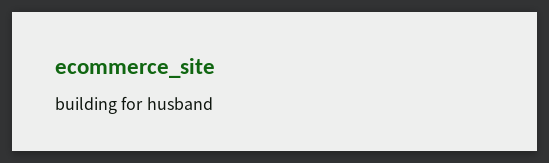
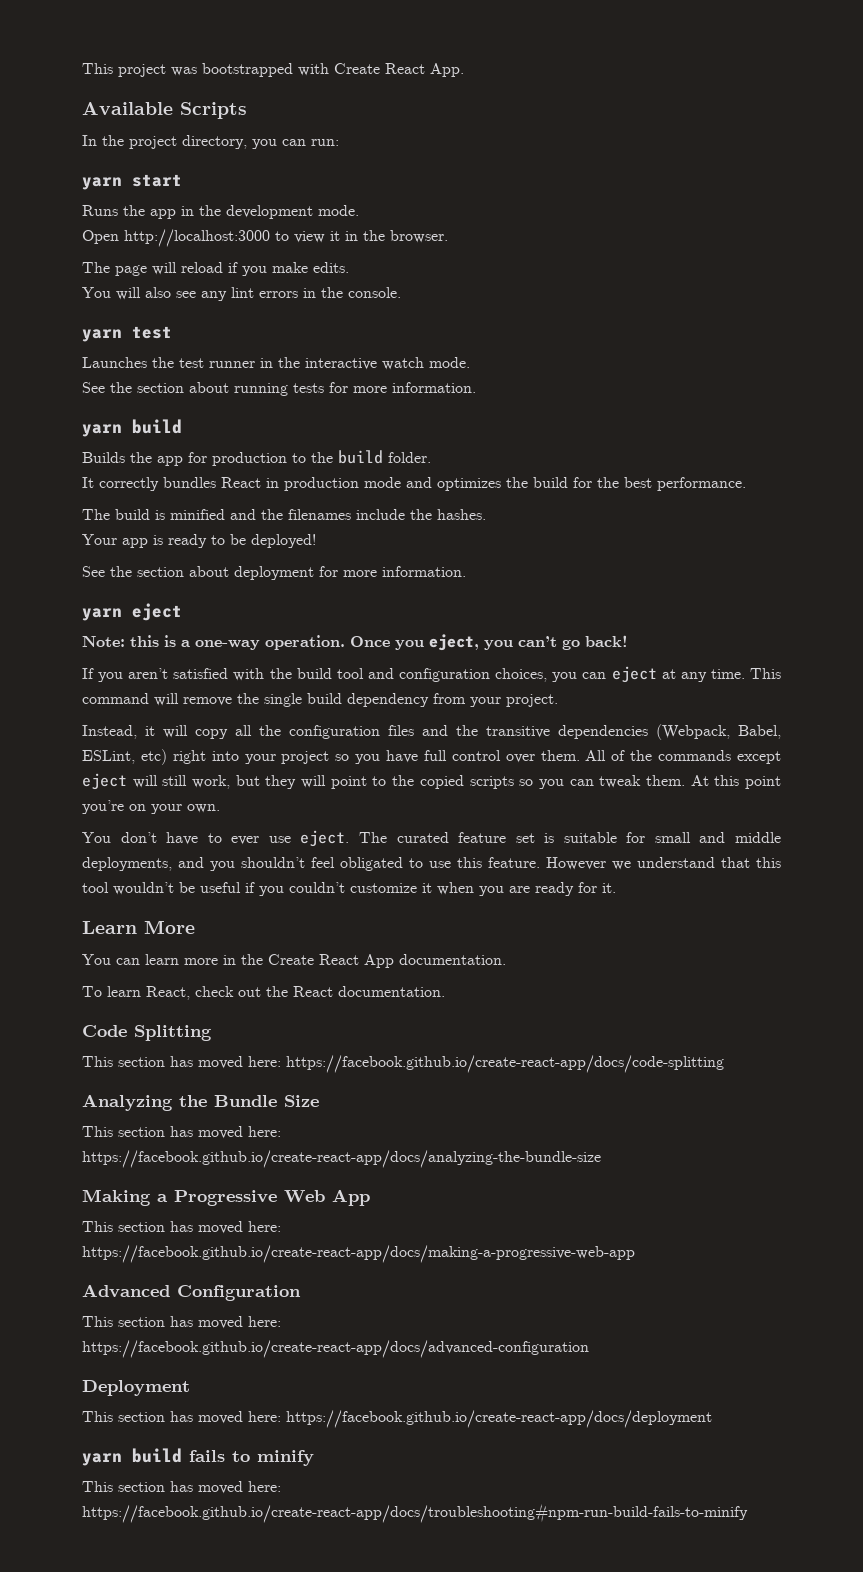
- ecommerce_site
- building for husband
+ This project was bootstrapped with Create React App.
+ Available Scripts
+ In the project directory, you can run:
+ yarn start
+ Runs the app in the development mode.
+ Open http://localhost:3000 to view it in the browser.
+ The page will reload if you make edits.
+ You will also see any lint errors in the console.
+ yarn test
+ Launches the test runner in the interactive watch mode.
+ See the section about running tests for more information.
+ yarn build
+ Builds the app for production to the build folder.
+ It correctly bundles React in production mode and optimizes the build for the best performance.
+ The build is minified and the filenames include the hashes.
+ Your app is ready to be deployed!
+ See the section about deployment for more information.
+ yarn eject
+ Note: this is a one-way operation. Once you eject, you can’t go back!
+ If you aren’t satisfied with the build tool and configuration choices, you can eject at any time. This command will remove the single build dependency from your project.
+ Instead, it will copy all the configuration files and the transitive dependencies (Webpack, Babel, ESLint, etc) right into your project so you have full control over them. All of the commands except eject will still work, but they will point to the copied scripts so you can tweak them. At this point you’re on your own.
+ You don’t have to ever use eject. The curated feature set is suitable for small and middle deployments, and you shouldn’t feel obligated to use this feature. However we understand that this tool wouldn’t be useful if you couldn’t customize it when you are ready for it.
+ Learn More
+ You can learn more in the Create React App documentation.
+ To learn React, check out the React documentation.
+ Code Splitting
+ This section has moved here: https://facebook.github.io/create-react-app/docs/code-splitting
+ Analyzing the Bundle Size
+ This section has moved here: https://facebook.github.io/create-react-app/docs/analyzing-the-bundle-size
+ Making a Progressive Web App
+ This section has moved here: https://facebook.github.io/create-react-app/docs/making-a-progressive-web-app
+ Advanced Configuration
+ This section has moved here: https://facebook.github.io/create-react-app/docs/advanced-configuration
+ Deployment
+ This section has moved here: https://facebook.github.io/create-react-app/docs/deployment
+ yarn build fails to minify
+ This section has moved here: https://facebook.github.io/create-react-app/docs/troubleshooting#npm-run-build-fails-to-minify

